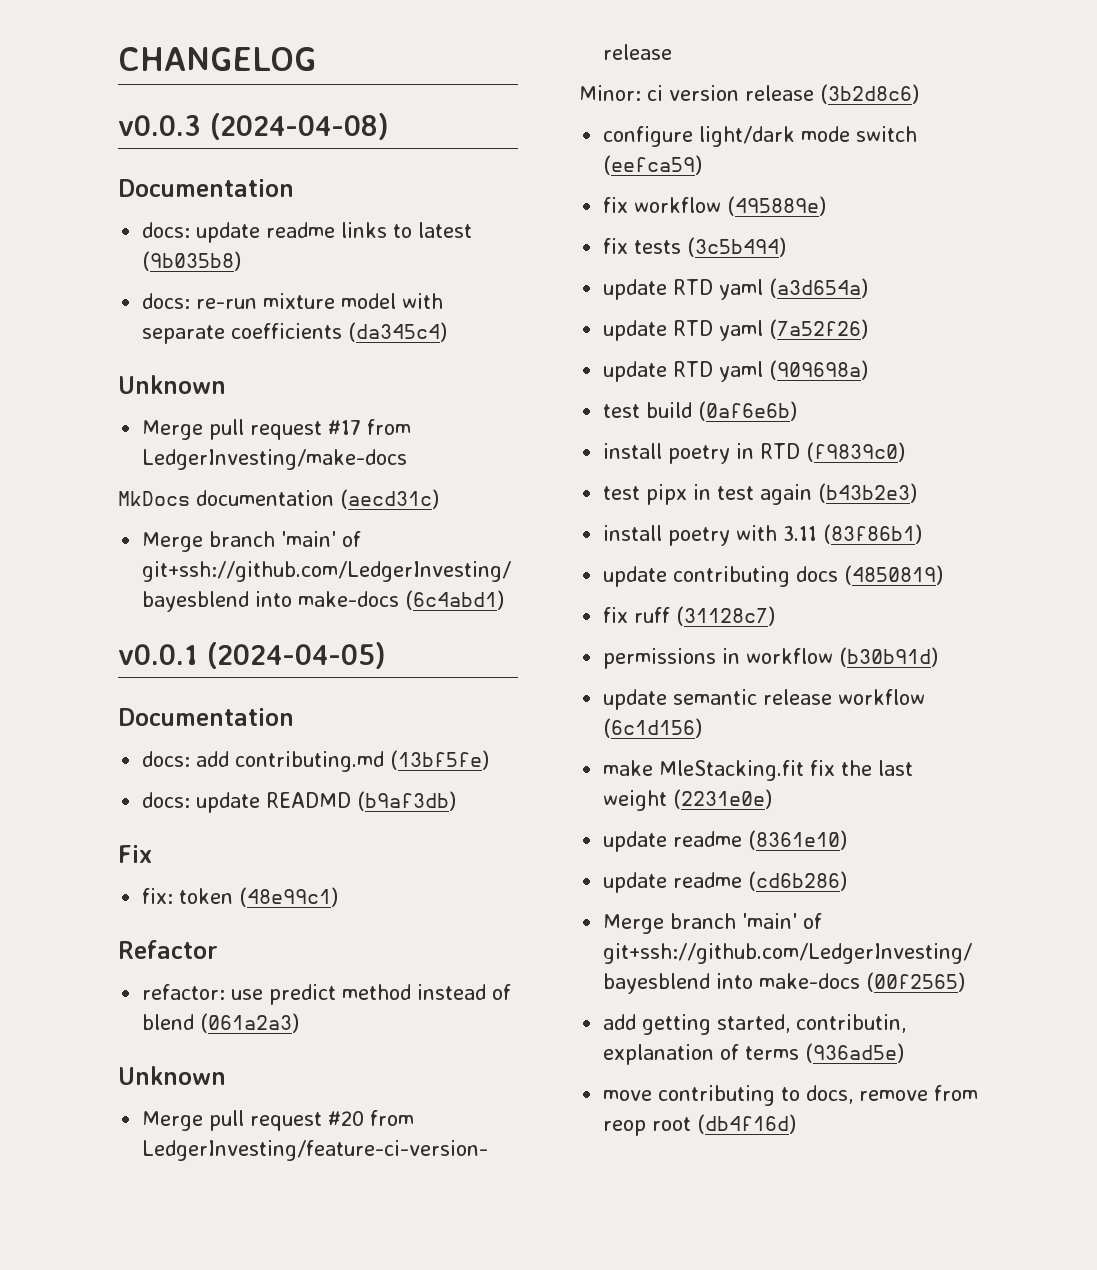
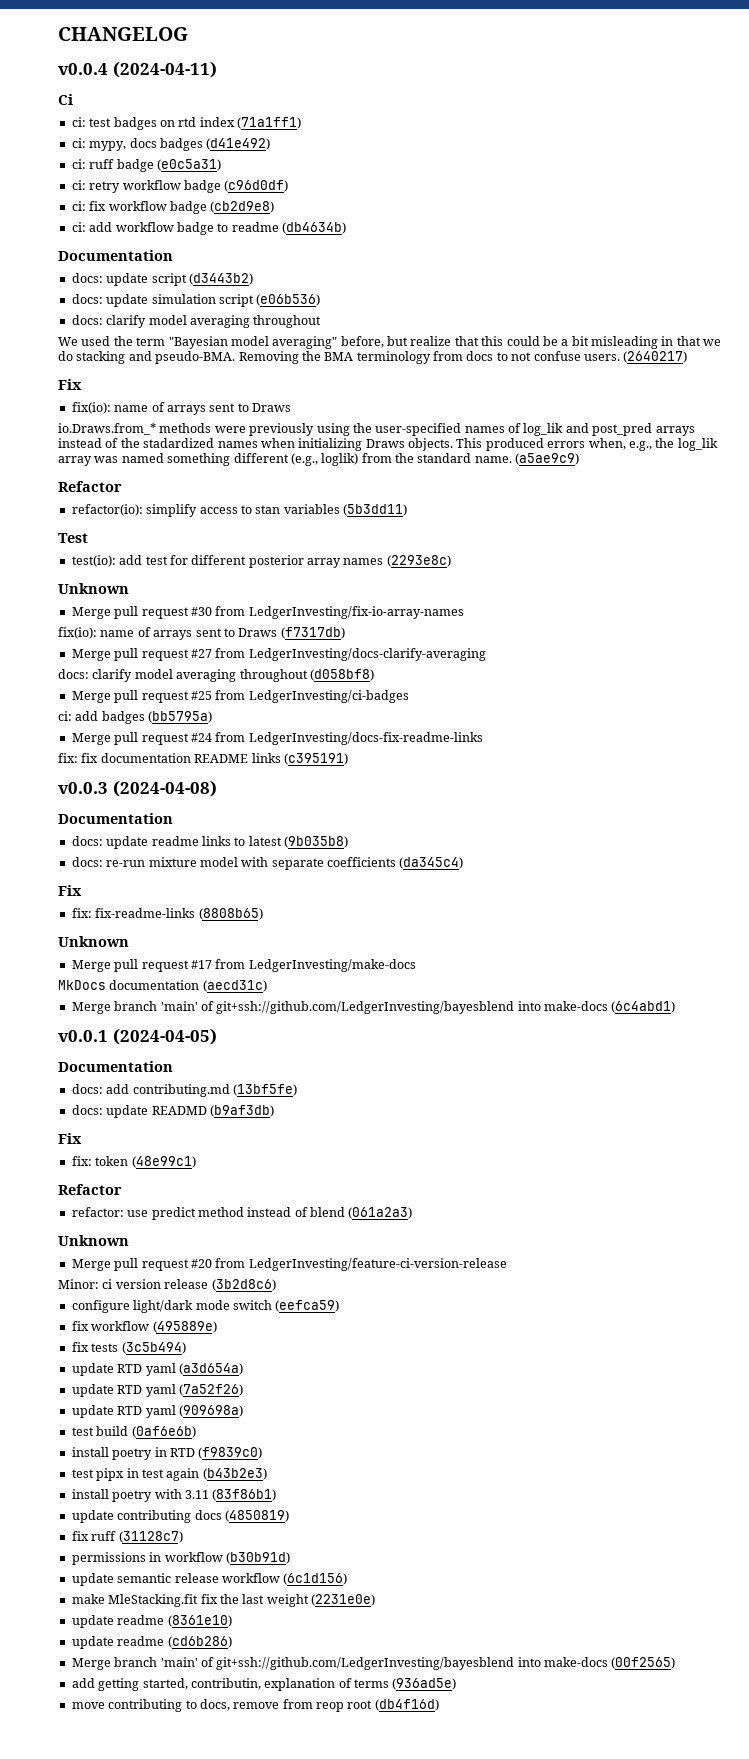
+ v0.0.4 (2024-04-11)
+ Ci
+ ci: test badges on rtd index (71a1ff1)
+ ci: mypy, docs badges (d41e492)
+ ci: ruff badge (e0c5a31)
+ ci: retry workflow badge (c96d0df)
+ ci: fix workflow badge (cb2d9e8)
+ ci: add workflow badge to readme (db4634b)
+ Documentation
+ docs: update script (d3443b2)
+ docs: update simulation script (e06b536)
+ docs: clarify model averaging throughout
+ We used the term "Bayesian model averaging" before, but realize that this could be a bit misleading in that we do stacking and pseudo-BMA. Removing the BMA terminology from docs to not confuse users. (2640217)
+ Fix
+ fix(io): name of arrays sent to Draws
+ io.Draws.from_* methods were previously using the user-specified names of log_lik and post_pred arrays instead of the stadardized names when initializing Draws objects. This produced errors when, e.g., the log_lik array was named something different (e.g., loglik) from the standard name. (a5ae9c9)
+ Refactor
+ refactor(io): simplify access to stan variables (5b3dd11)
+ Test
+ test(io): add test for different posterior array names (2293e8c)
+ Unknown
+ Merge pull request #30 from LedgerInvesting/fix-io-array-names
+ fix(io): name of arrays sent to Draws (f7317db)
+ Merge pull request #27 from LedgerInvesting/docs-clarify-averaging
+ docs: clarify model averaging throughout (d058bf8)
+ Merge pull request #25 from LedgerInvesting/ci-badges
+ ci: add badges (bb5795a)
+ Merge pull request #24 from LedgerInvesting/docs-fix-readme-links
+ fix: fix documentation README links (c395191)
  docs: re-run mixture model with separate coefficients (da345c4)
+ Fix
+ fix: fix-readme-links (8808b65)

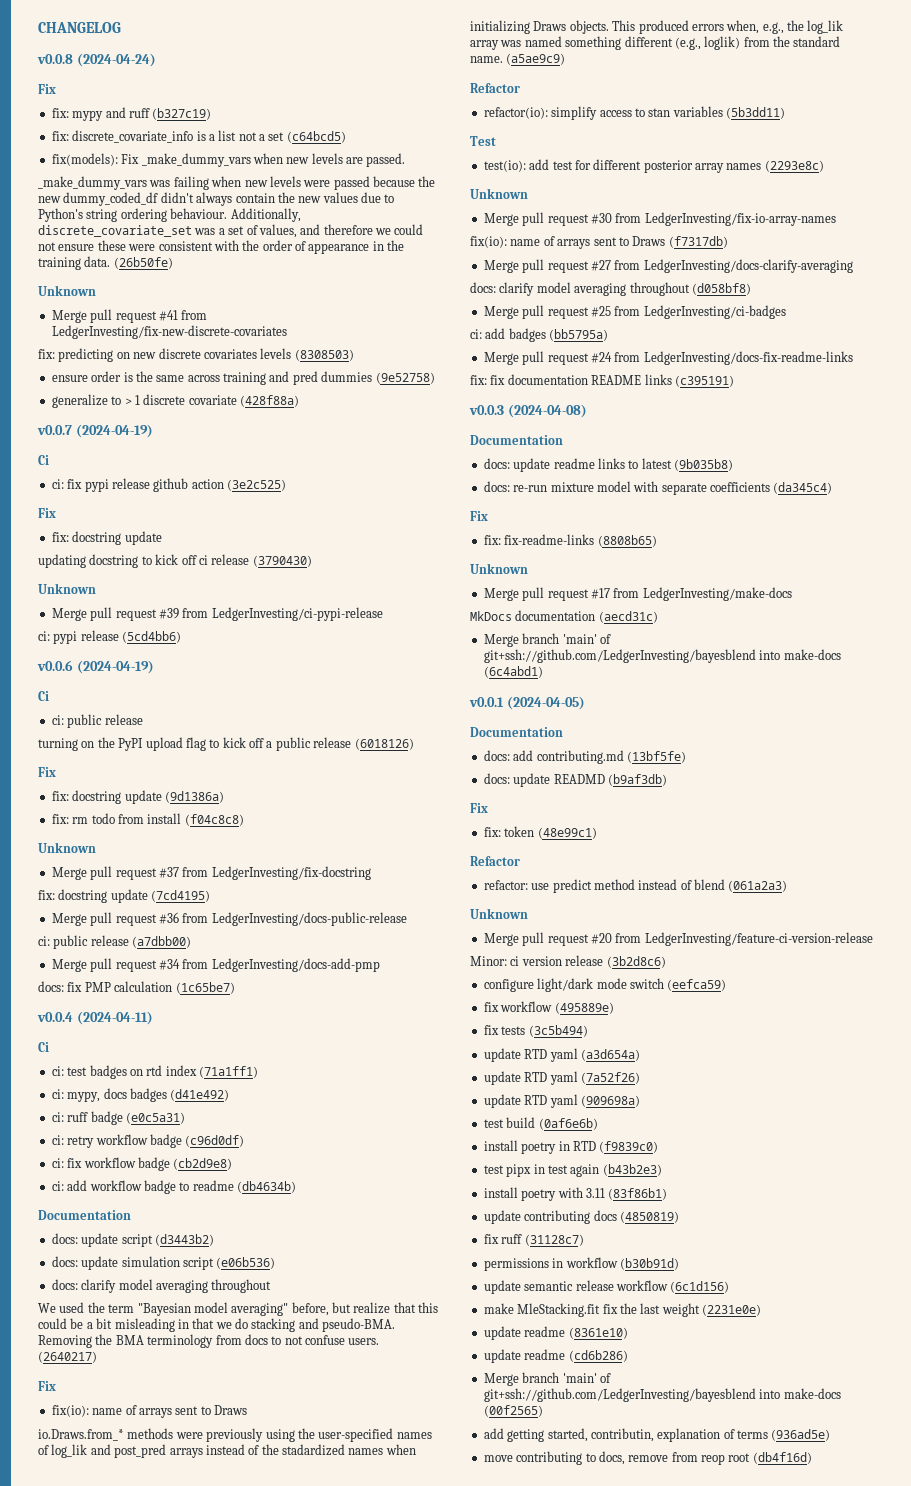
+ v0.0.8 (2024-04-24)
+ Fix
+ fix: mypy and ruff (b327c19)
+ fix: discrete_covariate_info is a list not a set (c64bcd5)
+ fix(models): Fix _make_dummy_vars when new levels are passed.
+ _make_dummy_vars was failing when new levels were passed because the new dummy_coded_df didn't always contain the new values due to Python's string ordering behaviour. Additionally, discrete_covariate_set was a set of values, and therefore we could not ensure these were consistent with the order of appearance in the training data. (26b50fe)
+ Unknown
+ Merge pull request #41 from LedgerInvesting/fix-new-discrete-covariates
+ fix: predicting on new discrete covariates levels (8308503)
+ ensure order is the same across training and pred dummies (9e52758)
+ generalize to > 1 discrete covariate (428f88a)
+ v0.0.7 (2024-04-19)
+ Ci
+ ci: fix pypi release github action (3e2c525)
+ Fix
+ fix: docstring update
+ updating docstring to kick off ci release (3790430)
+ Unknown
+ Merge pull request #39 from LedgerInvesting/ci-pypi-release
+ ci: pypi release (5cd4bb6)
+ v0.0.6 (2024-04-19)
+ Ci
+ ci: public release
+ turning on the PyPI upload flag to kick off a public release (6018126)
+ Fix
+ fix: docstring update (9d1386a)
+ fix: rm todo from install (f04c8c8)
+ Unknown
+ Merge pull request #37 from LedgerInvesting/fix-docstring
+ fix: docstring update (7cd4195)
+ Merge pull request #36 from LedgerInvesting/docs-public-release
+ ci: public release (a7dbb00)
+ Merge pull request #34 from LedgerInvesting/docs-add-pmp
+ docs: fix PMP calculation (1c65be7)

